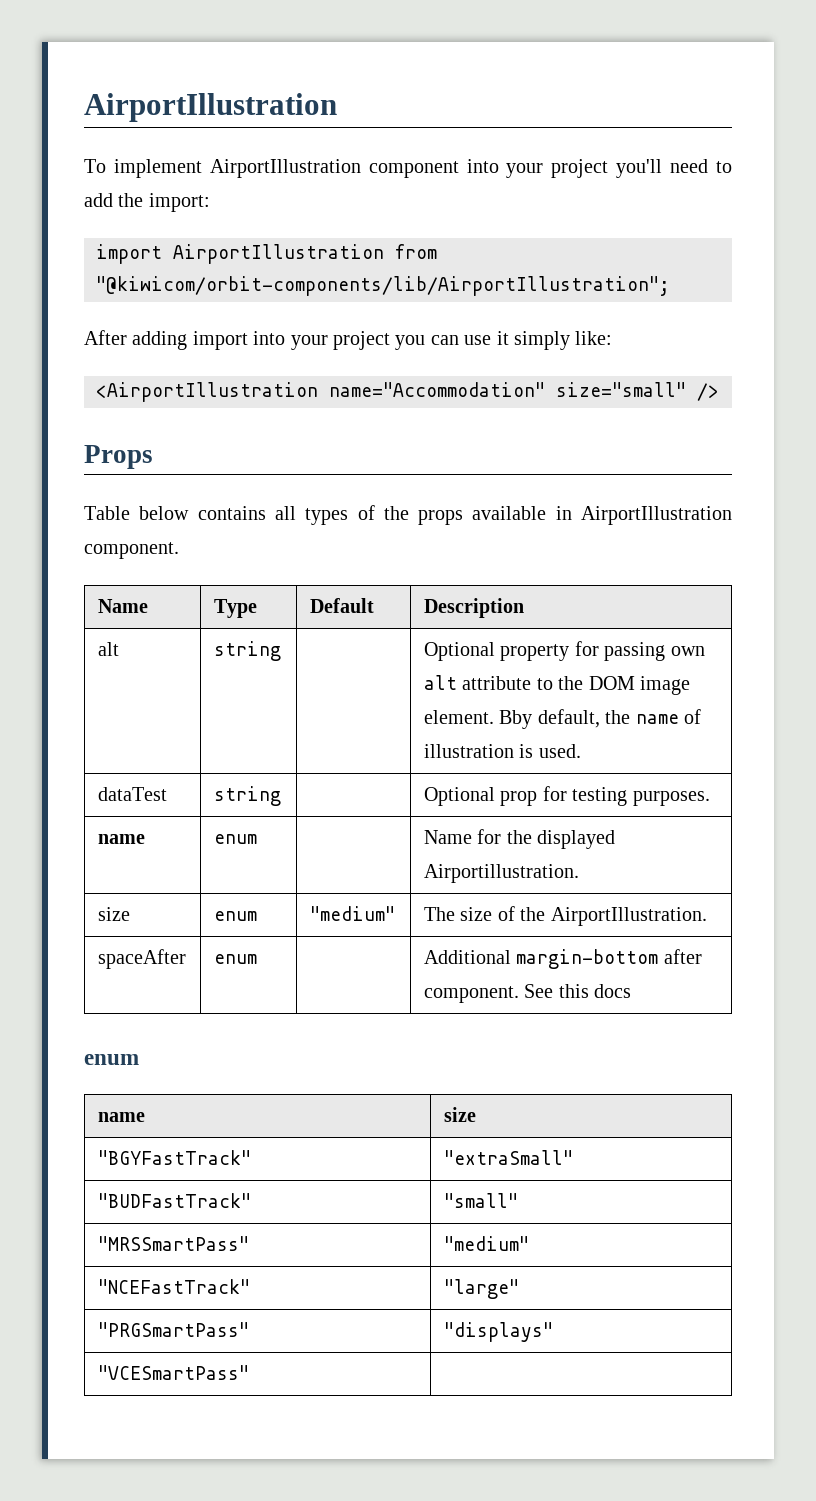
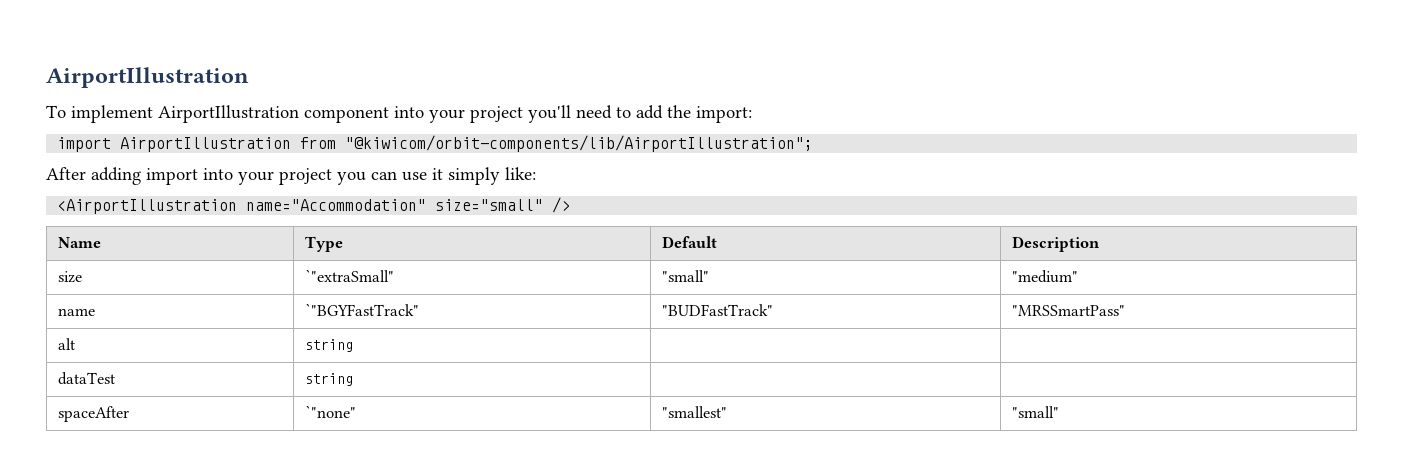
- Props
- Table below contains all types of the props available in AirportIllustration component.
  Name | Type | Default | Description
- alt | string | | Optional property for passing own alt attribute to the DOM image element. Bby default, the name of illustration is used.
- dataTest | string | | Optional prop for testing purposes.
- name | enum | | Name for the displayed Airportillustration.
- size | enum | "medium" | The size of the AirportIllustration.
- spaceAfter | enum | | Additional margin-bottom after component. See this docs
- enum
- name | size
- "BGYFastTrack" | "extraSmall"
- "BUDFastTrack" | "small"
- "MRSSmartPass" | "medium"
- "NCEFastTrack" | "large"
- "PRGSmartPass" | "displays"
- "VCESmartPass" |
+ size | `"extraSmall" | "small" | "medium"
+ name | `"BGYFastTrack" | "BUDFastTrack" | "MRSSmartPass"
+ alt | string | |
+ dataTest | string | |
+ spaceAfter | `"none" | "smallest" | "small"

